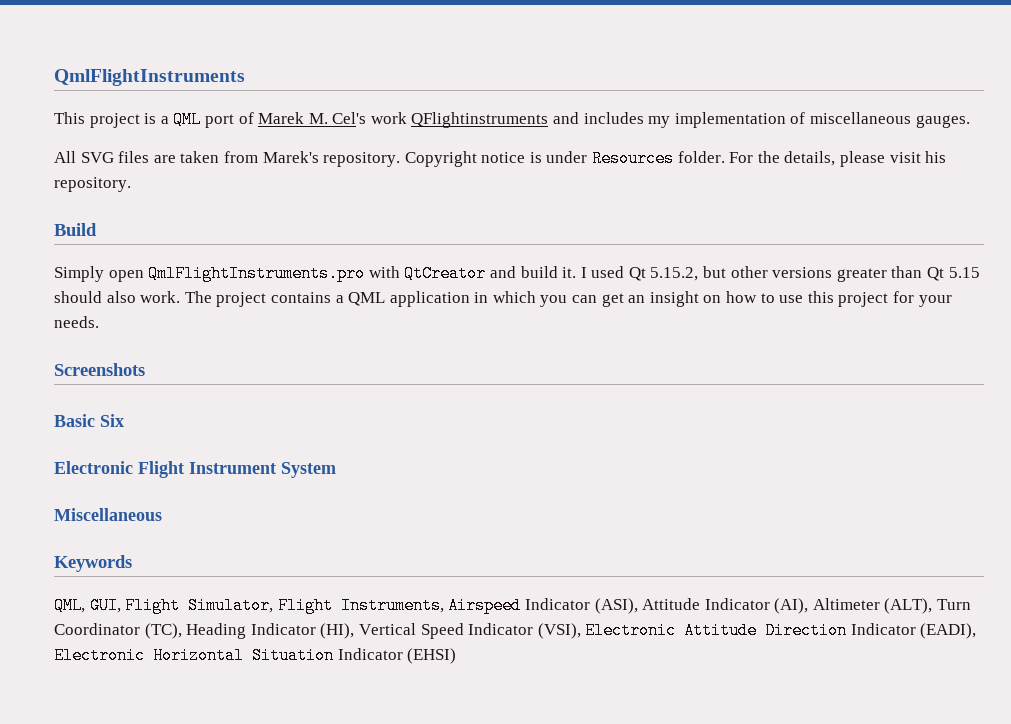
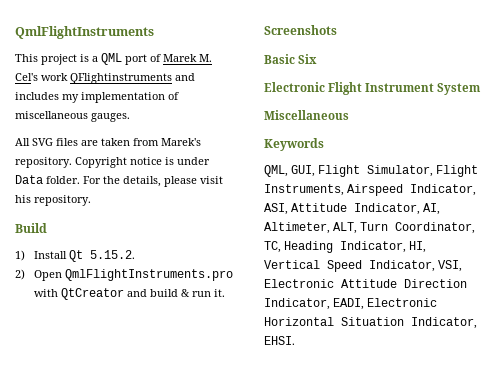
- Copyright notice is under Resources folder.
+ Copyright notice is under Data folder.
- Simply open QmlFlightInstruments.pro with QtCreator and build it. I used Qt 5.15.2, but other versions greater than Qt 5.15 should also work. The project contains a QML application in which you can get an insight on how to use this project for your needs.
+ 1) Install Qt 5.15.2.
+ 2) Open QmlFlightInstruments.pro with QtCreator and build & run it.
- QML, GUI, Flight Simulator, Flight Instruments, Airspeed Indicator (ASI), Attitude Indicator (AI), Altimeter (ALT), Turn Coordinator (TC), Heading Indicator (HI), Vertical Speed Indicator (VSI), Electronic Attitude Direction Indicator (EADI), Electronic Horizontal Situation Indicator (EHSI)
+ QML, GUI, Flight Simulator, Flight Instruments, Airspeed Indicator, ASI, Attitude Indicator, AI, Altimeter, ALT, Turn Coordinator, TC, Heading Indicator, HI, Vertical Speed Indicator, VSI, Electronic Attitude Direction Indicator, EADI, Electronic Horizontal Situation Indicator, EHSI.

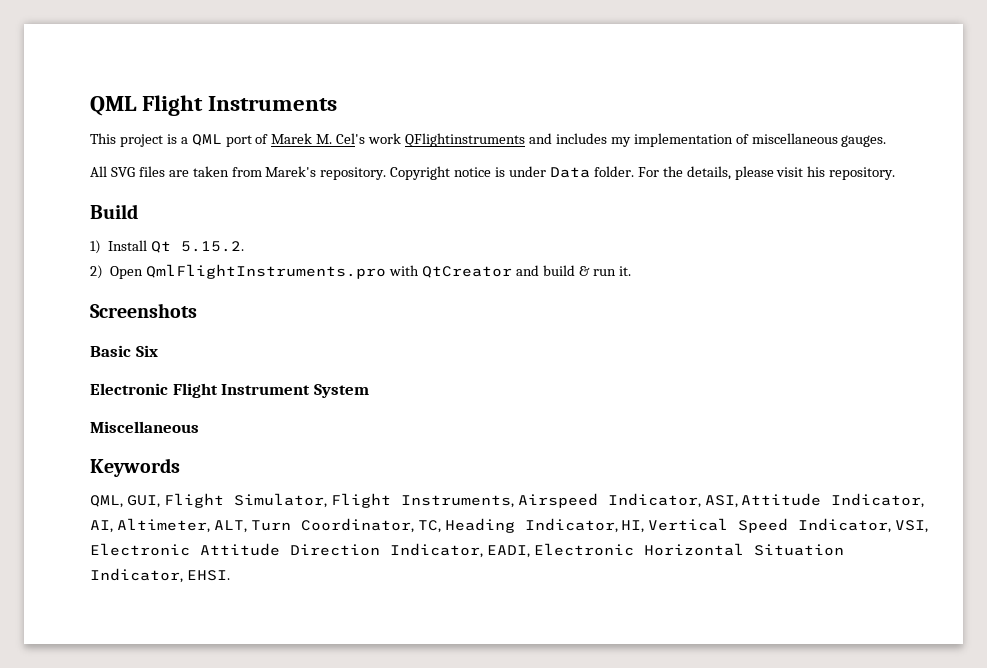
- QmlFlightInstruments
+ QML Flight Instruments

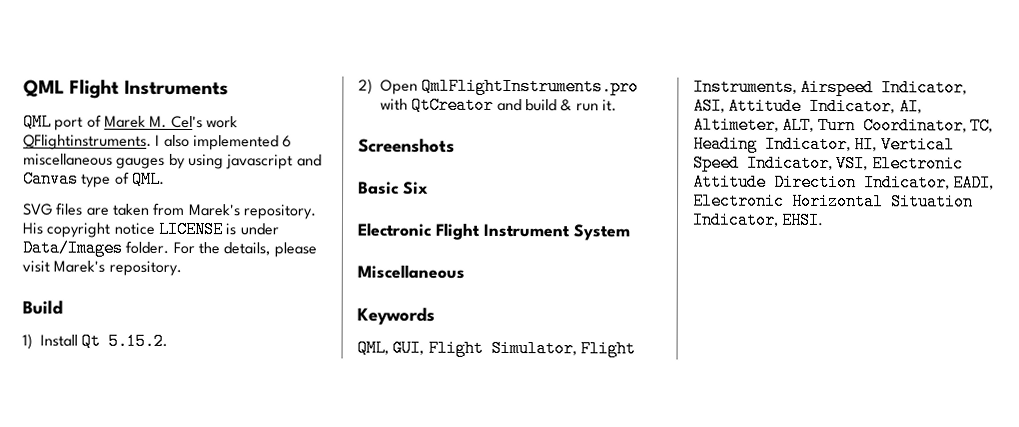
- This project is a QML port of Marek M. Cel's work QFlightinstruments and includes my implementation of miscellaneous gauges.
- All SVG files are taken from Marek's repository.
+ QML port of Marek M. Cel's work QFlightinstruments. I also implemented 6 miscellaneous gauges by using javascript and Canvas type of QML.
+ SVG files are taken from Marek's repository.
- Copyright notice is under Data folder.
+ His copyright notice LICENSE is under Data/Images folder.
- For the details, please visit his repository.
+ For the details, please visit Marek's repository.

